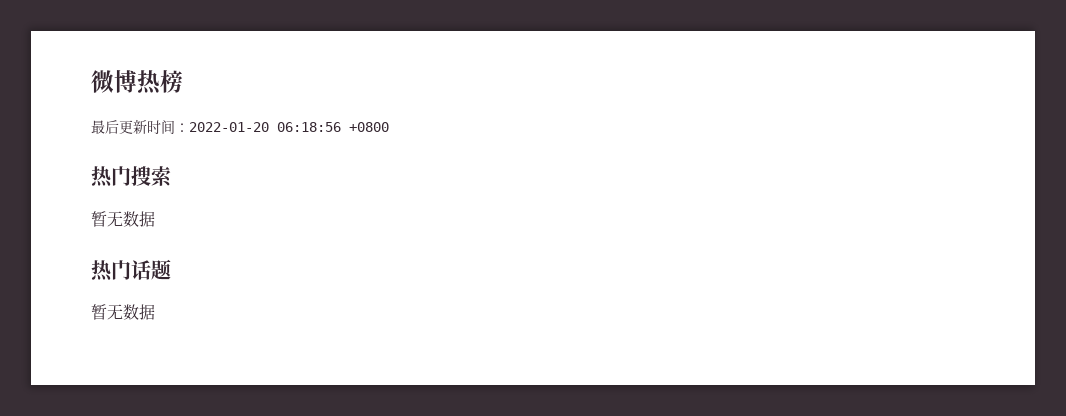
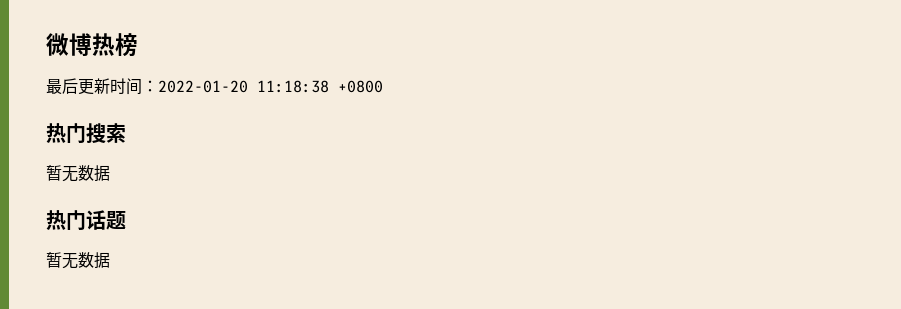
- 最后更新时间：2022-01-20 06:18:56 +0800
+ 最后更新时间：2022-01-20 11:18:38 +0800

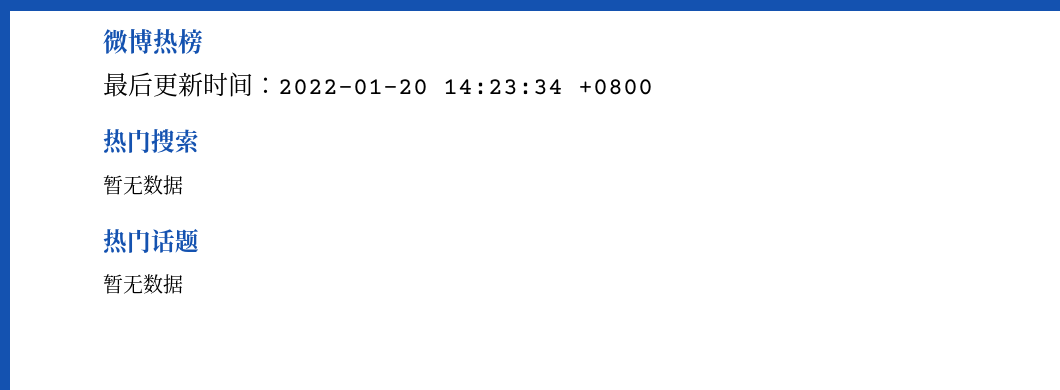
- 最后更新时间：2022-01-20 11:18:38 +0800
+ 最后更新时间：2022-01-20 14:23:34 +0800

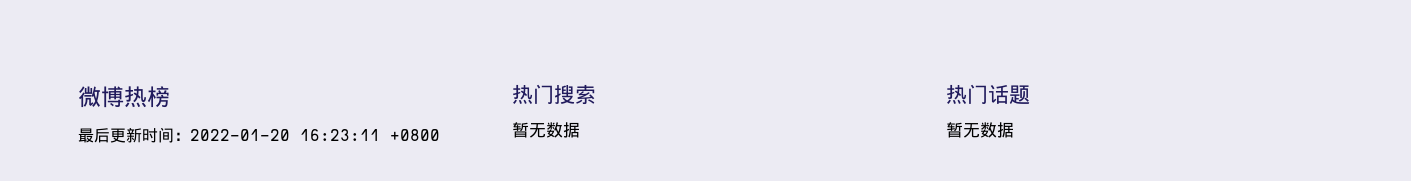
- 最后更新时间：2022-01-20 14:23:34 +0800
+ 最后更新时间：2022-01-20 16:23:11 +0800

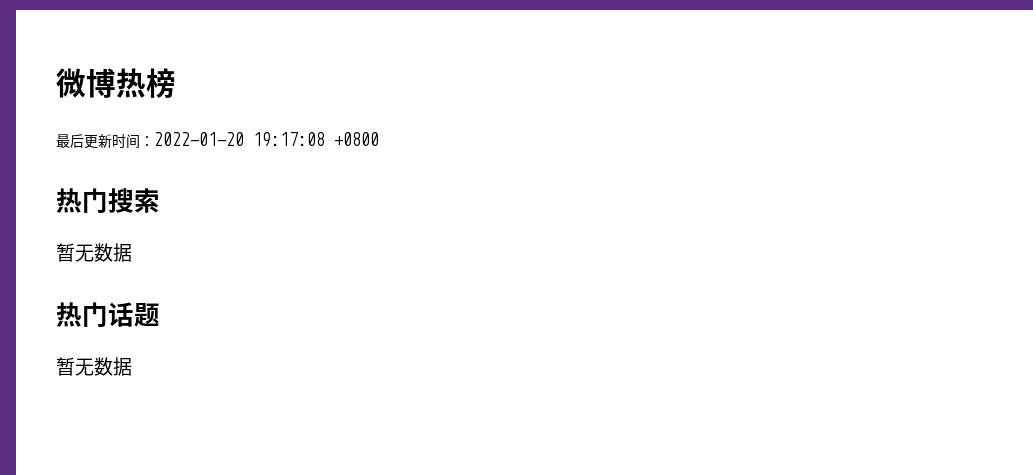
- 最后更新时间：2022-01-20 16:23:11 +0800
+ 最后更新时间：2022-01-20 19:17:08 +0800

